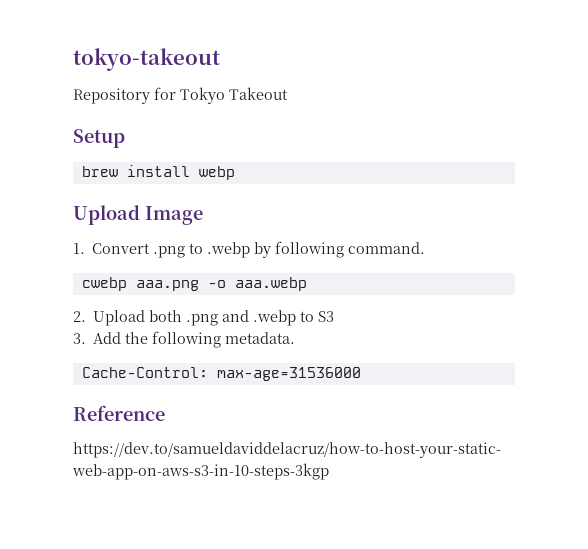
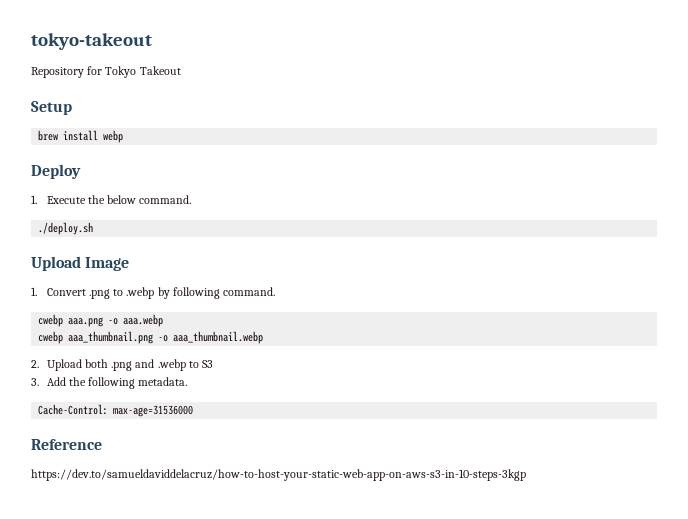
+ Deploy
+ 1. Execute the below command.
+ ./deploy.sh
+ cwebp aaa_thumbnail.png -o aaa_thumbnail.webp

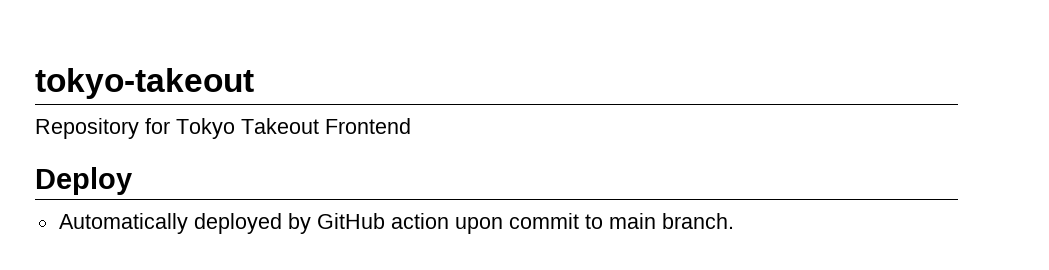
- Repository for Tokyo Takeout
- Setup
- brew install webp
+ Repository for Tokyo Takeout Frontend
  Deploy
- 1. Execute the below command.
- ./deploy.sh
- Upload Image
- 1. Convert .png to .webp by following command.
- cwebp aaa.png -o aaa.webp
- cwebp aaa_thumbnail.png -o aaa_thumbnail.webp
- 2. Upload both .png and .webp to S3
- 3. Add the following metadata.
- Cache-Control: max-age=31536000
- Reference
- https://dev.to/samueldaviddelacruz/how-to-host-your-static-web-app-on-aws-s3-in-10-steps-3kgp
+ Automatically deployed by GitHub action upon commit to main branch.

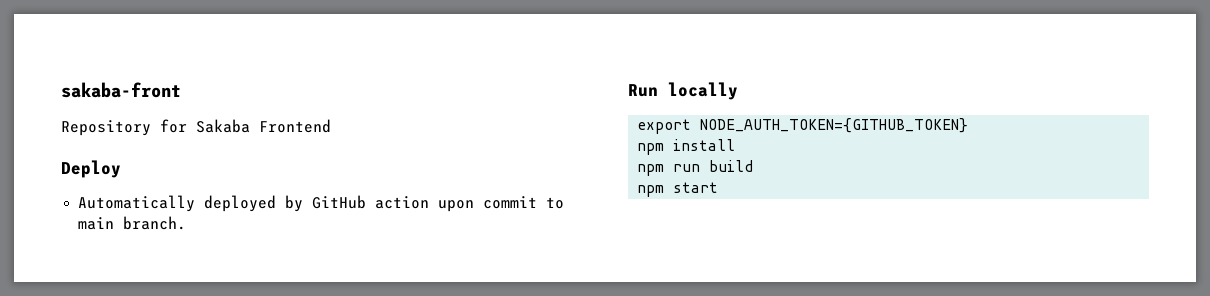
- tokyo-takeout
+ sakaba-front
- Repository for Tokyo Takeout Frontend
+ Repository for Sakaba Frontend
+ Run locally
+ export NODE_AUTH_TOKEN={GITHUB_TOKEN}
+ npm install
+ npm run build
+ npm start

